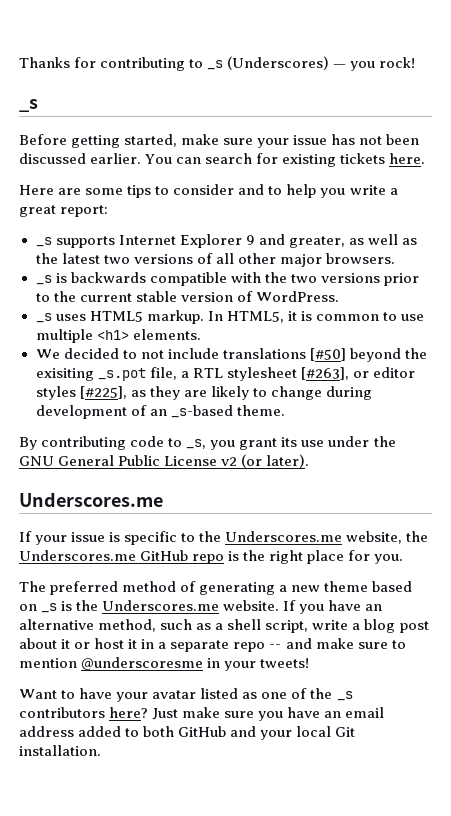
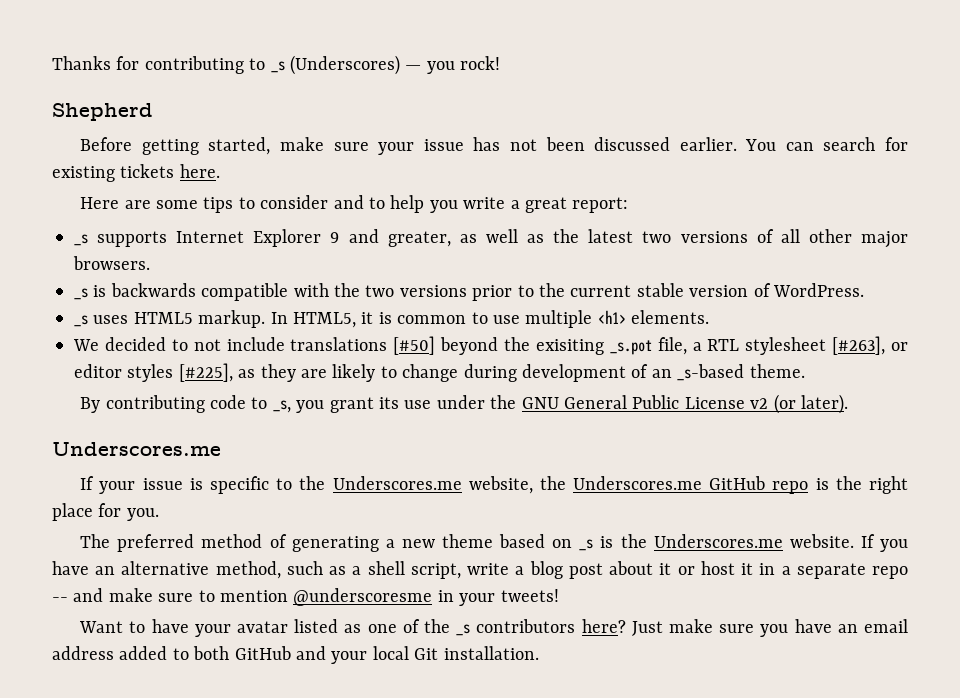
  Thanks for contributing to _s (Underscores) — you rock!
- _s
+ Shepherd

